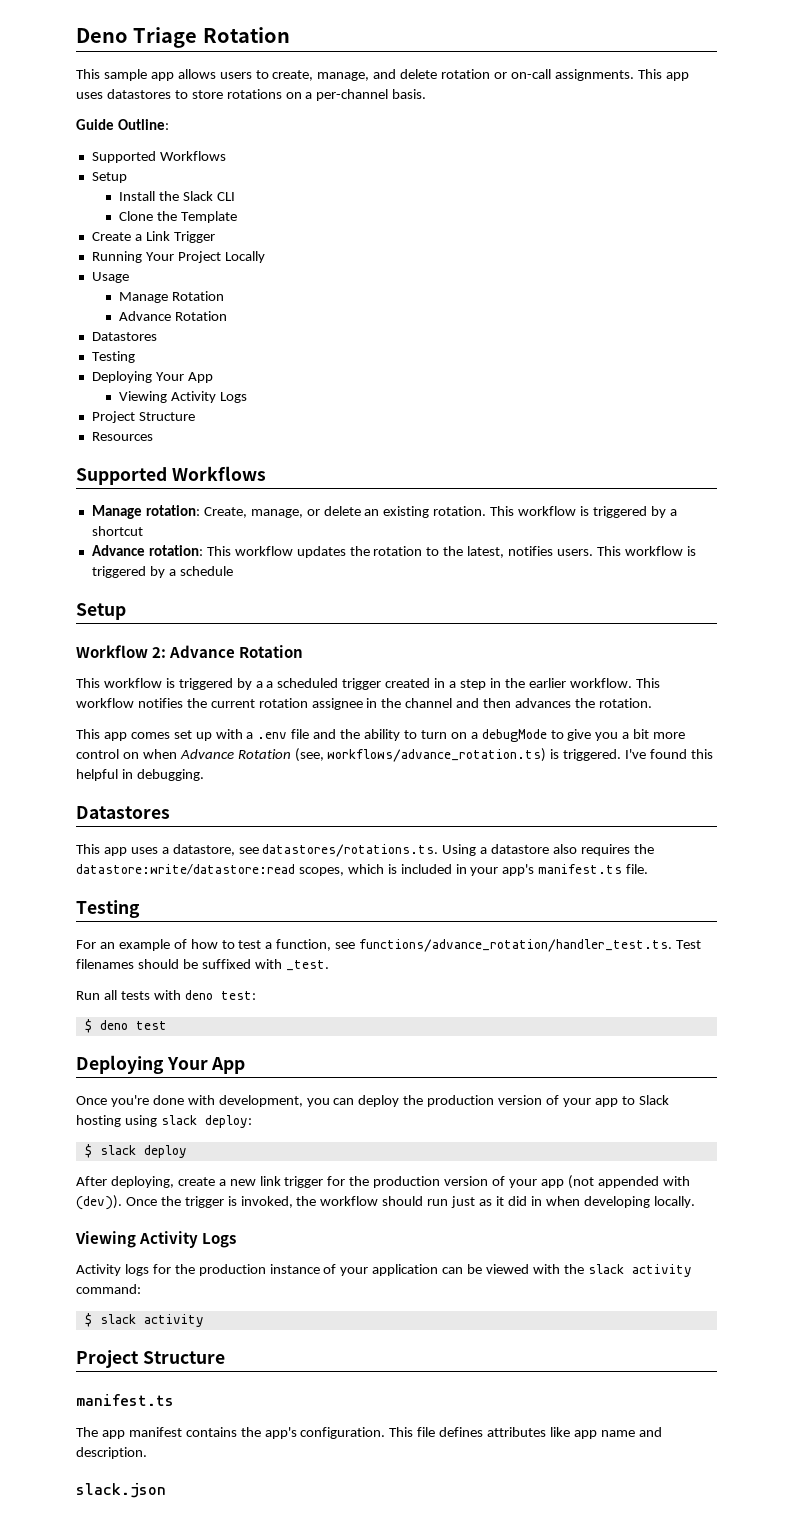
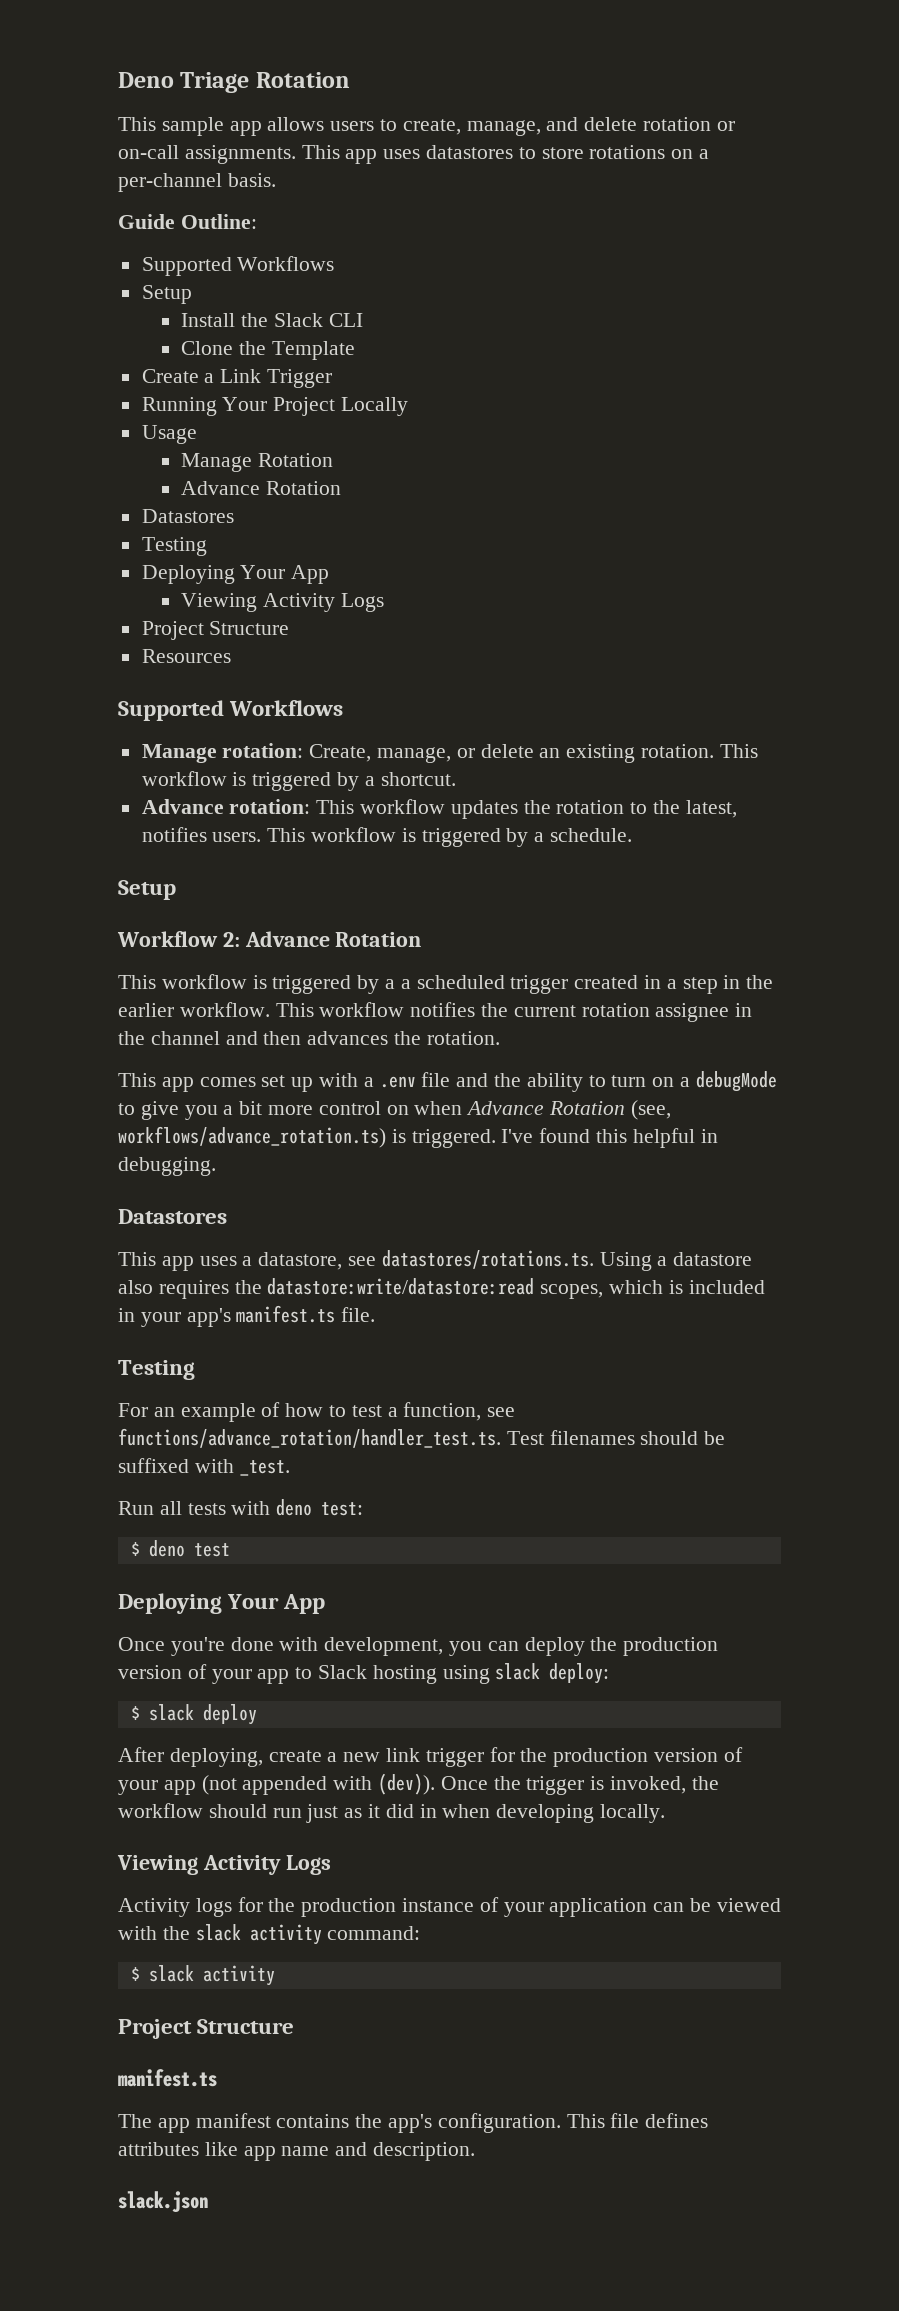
- This workflow is triggered by a shortcut
+ This workflow is triggered by a shortcut.
- This workflow is triggered by a schedule
+ This workflow is triggered by a schedule.

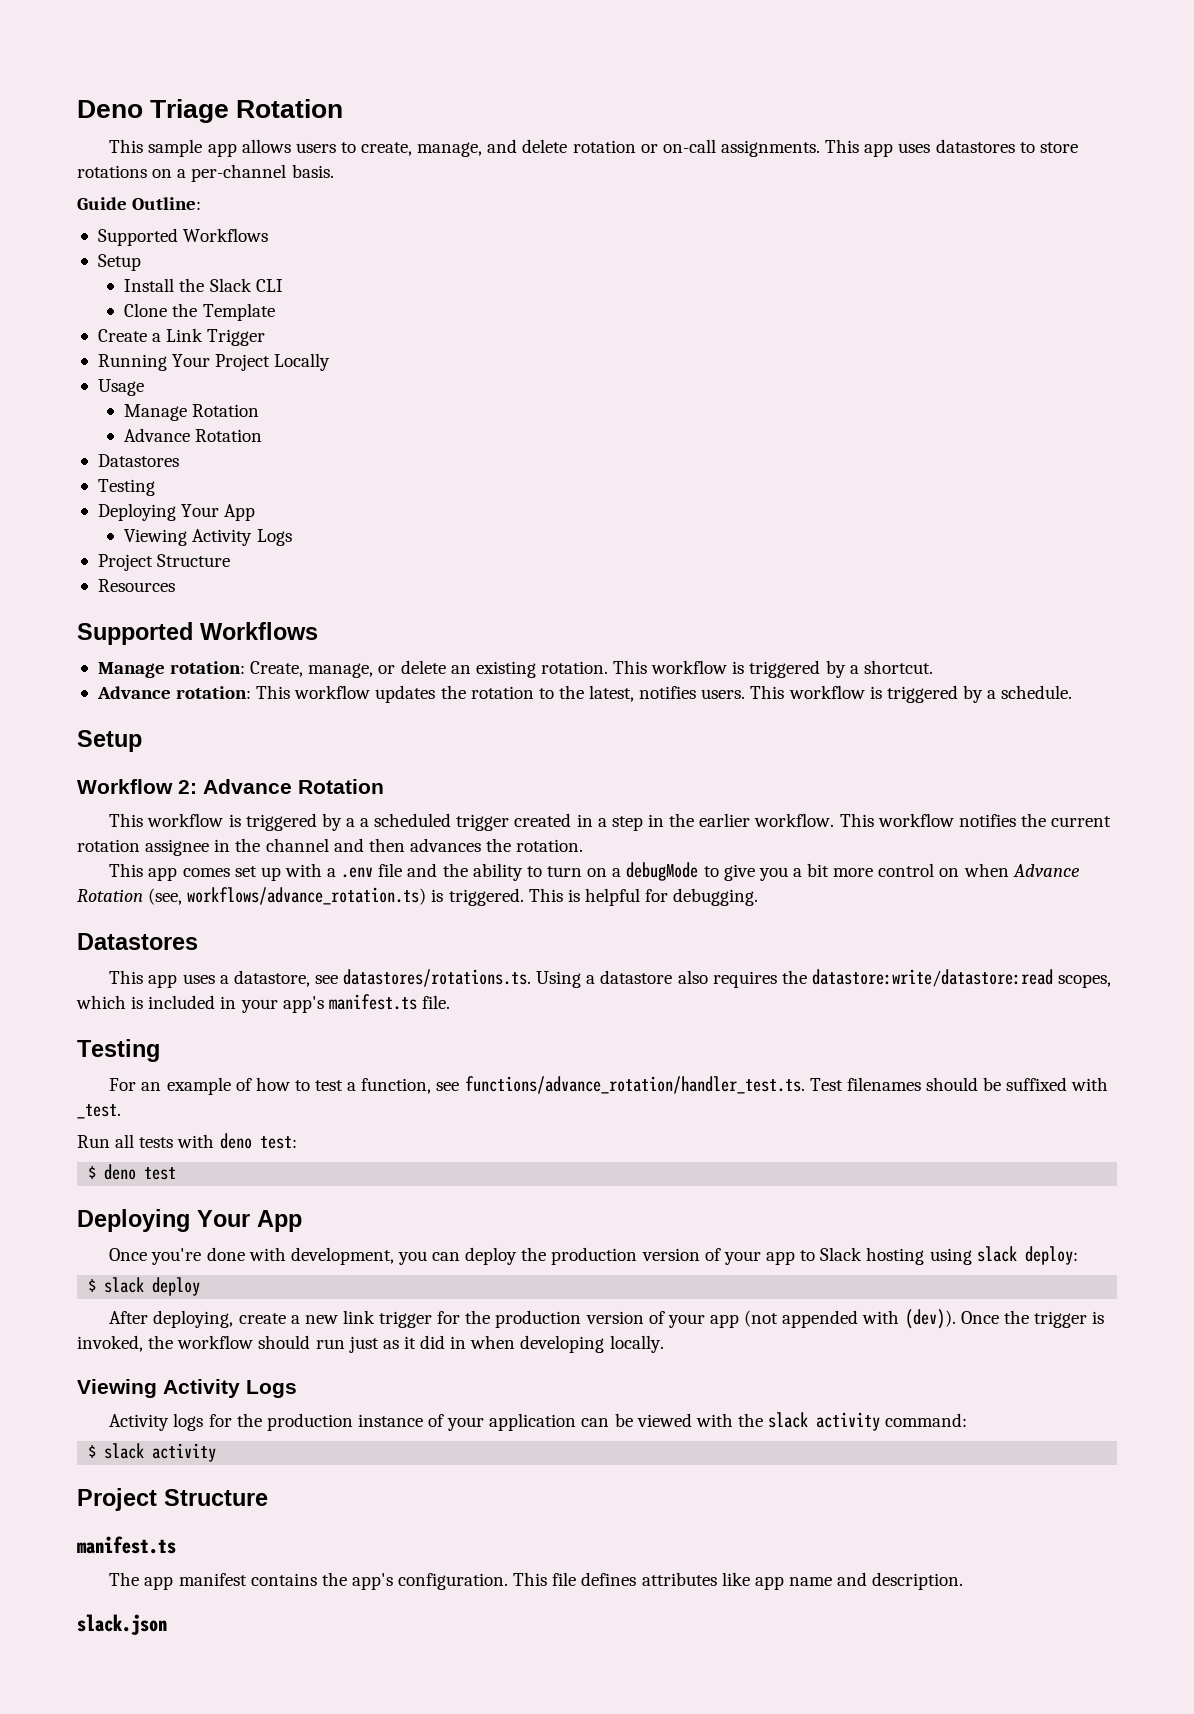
- I've found this helpful in debugging.
+ This is helpful for debugging.

